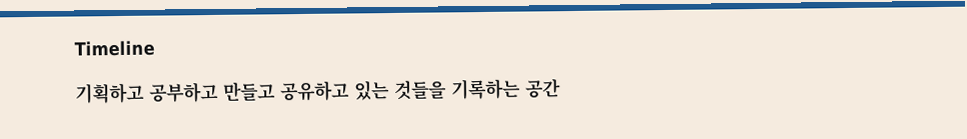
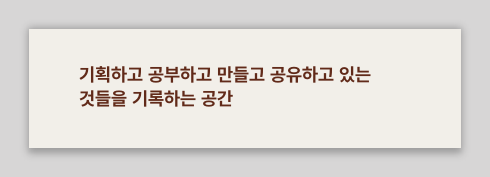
- Timeline

